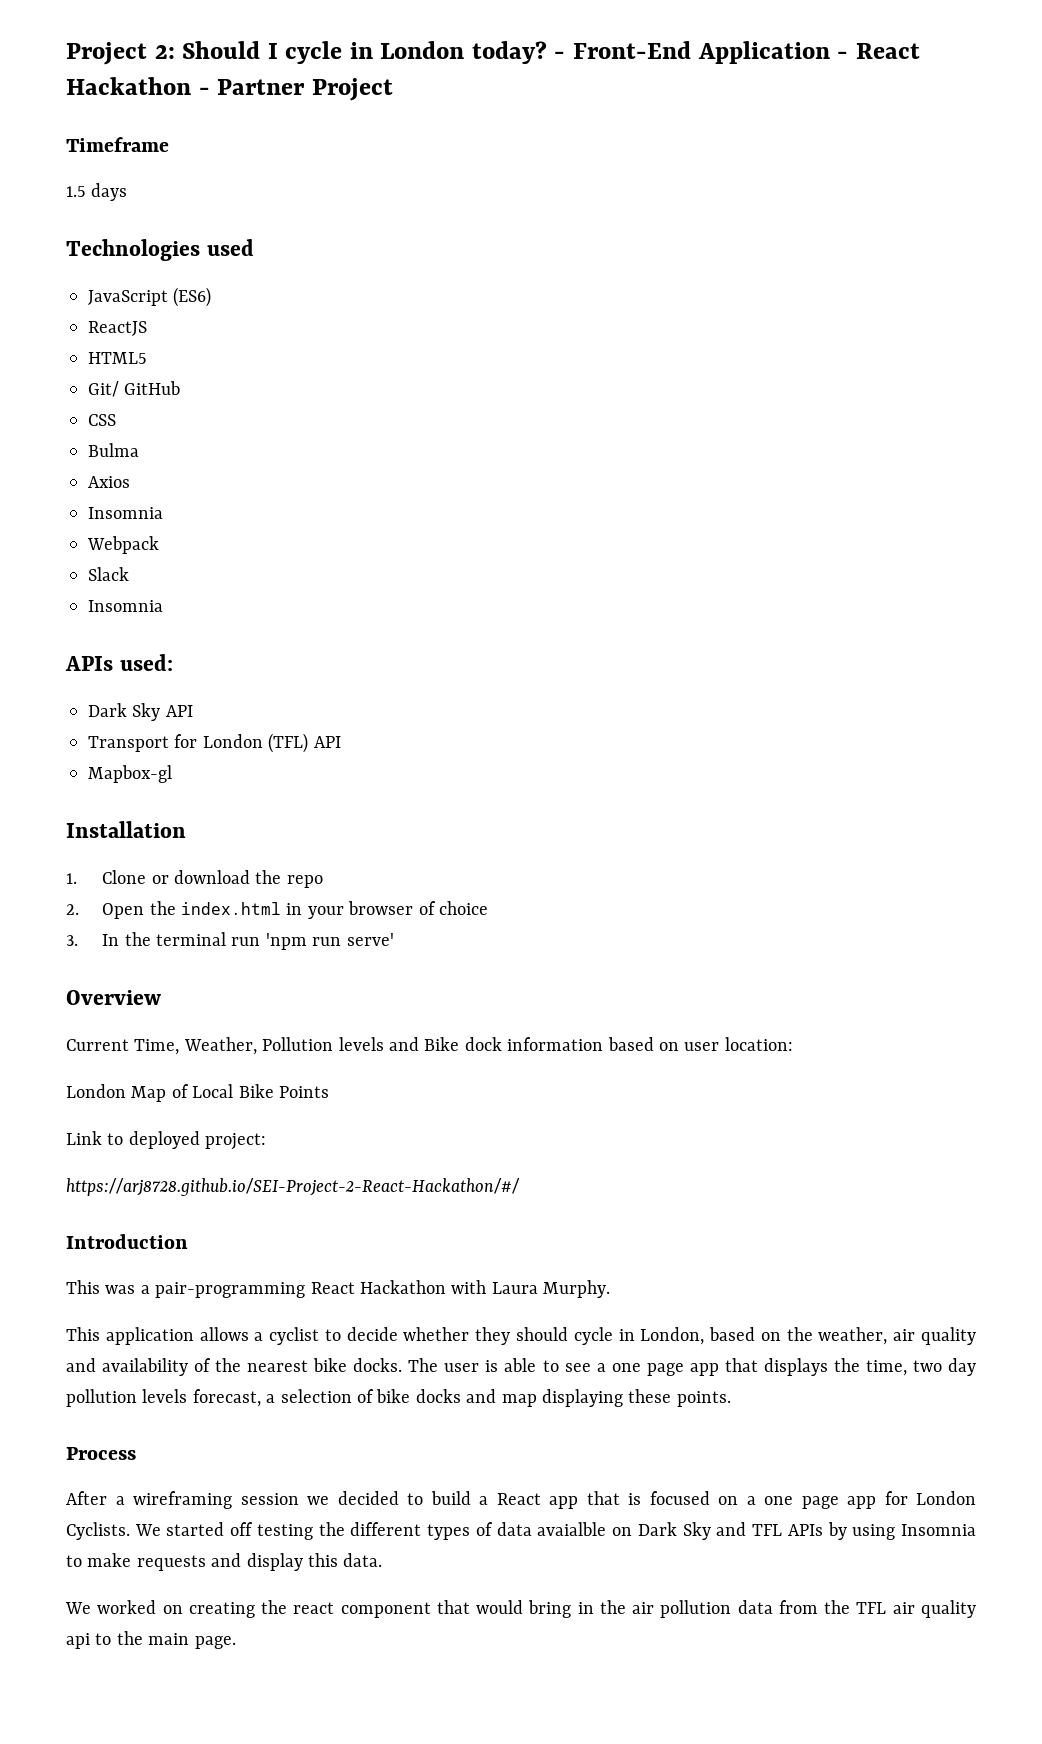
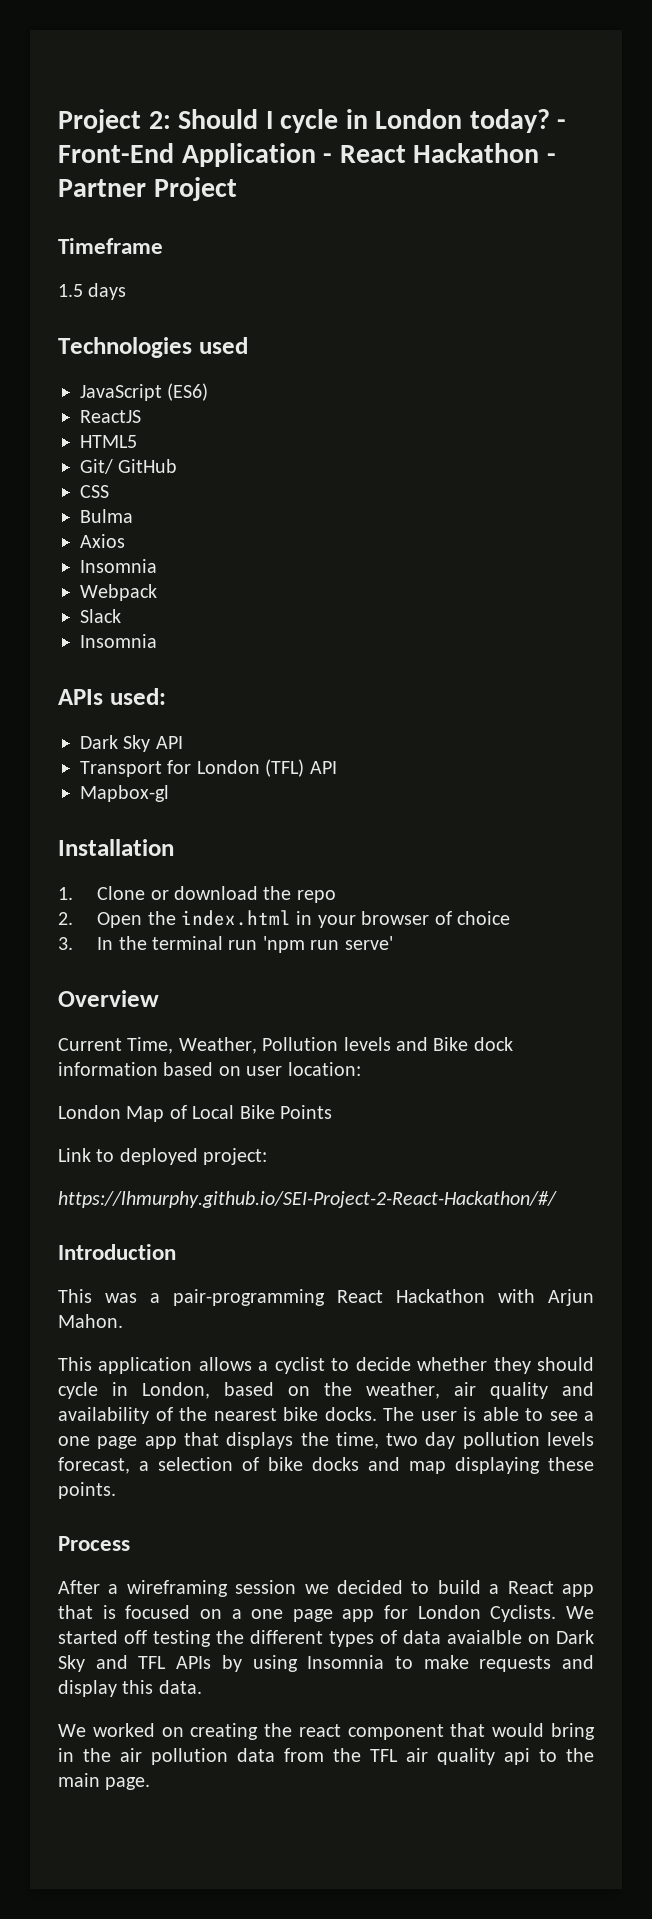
- https://arj8728.github.io/SEI-Project-2-React-Hackathon/#/
+ https://lhmurphy.github.io/SEI-Project-2-React-Hackathon/#/
- This was a pair-programming React Hackathon with Laura Murphy.
+ This was a pair-programming React Hackathon with Arjun Mahon.

